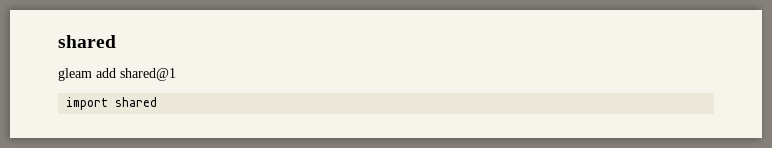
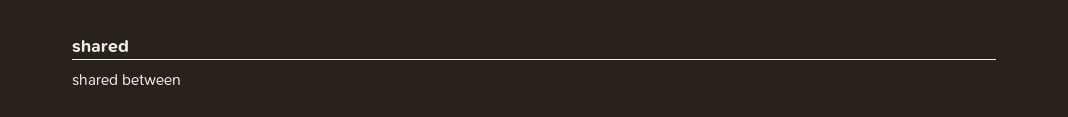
- gleam add shared@1
- import shared
+ shared between

